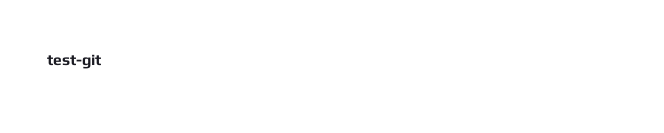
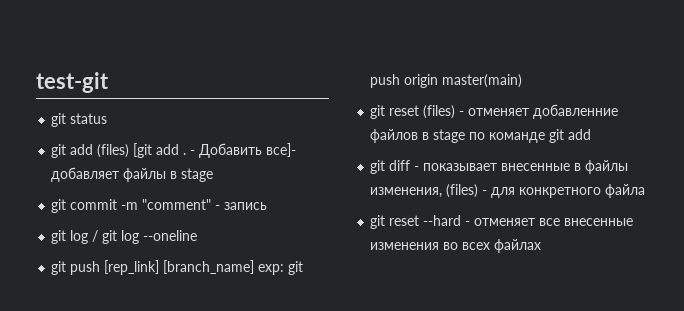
+ git status
+ git add (files) [git add . - Добавить все]- добавляет файлы в stage
+ git commit -m "comment" - запись
+ git log / git log --oneline
+ git push [rep_link] [branch_name] exp: git push origin master(main)
+ git reset (files) - отменяет добавленние файлов в stage по команде git add
+ git diff - показывает внесенные в файлы изменения, (files) - для конкретного файла
+ git reset --hard - отменяет все внесенные изменения во всех файлах

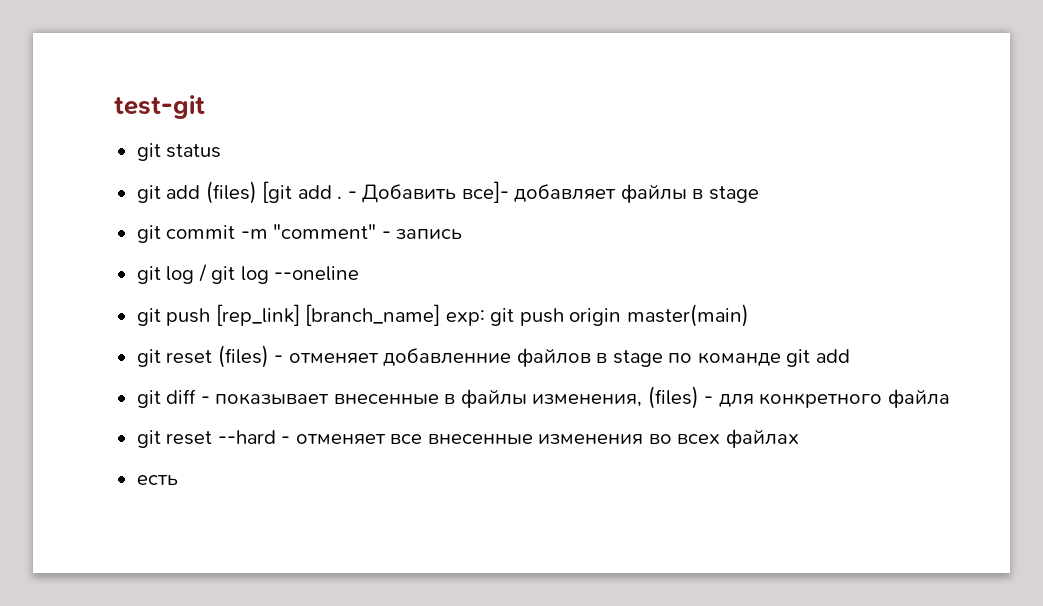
+ есть

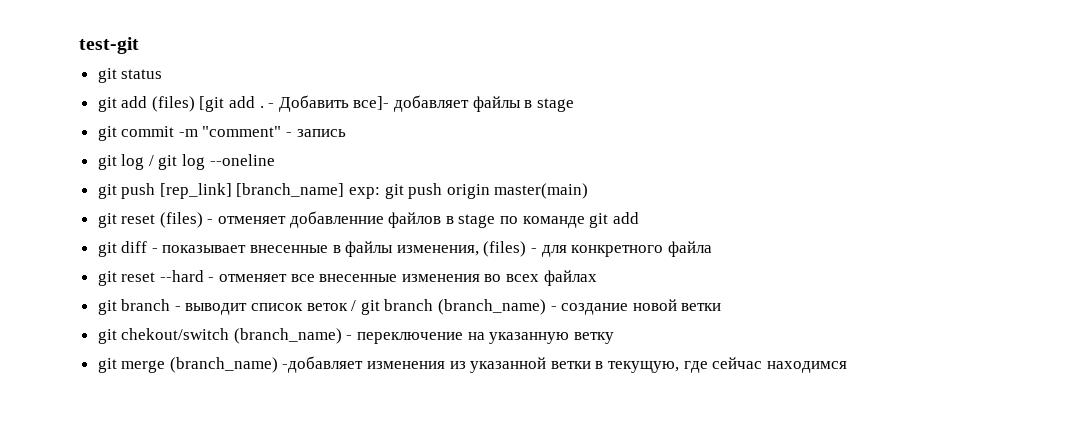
- есть
+ git branch - выводит список веток / git branch (branch_name) - создание новой ветки
+ git chekout/switch (branch_name) - переключение на указанную ветку
+ git merge (branch_name) -добавляет изменения из указанной ветки в текущую, где сейчас находимся

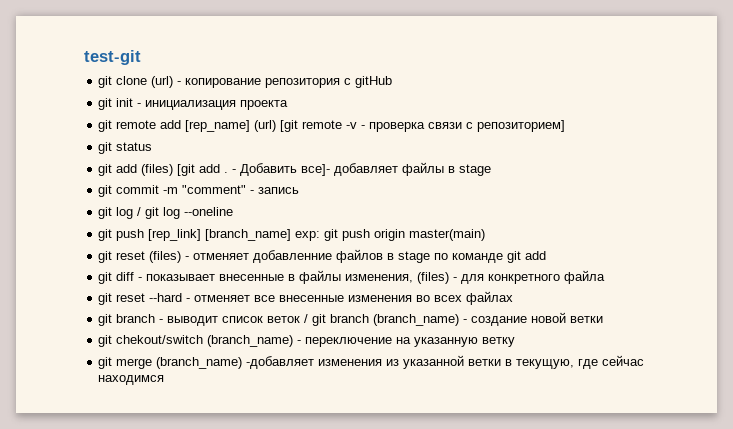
+ git clone (url) - копирование репозитория с gitHub
+ git init - инициализация проекта
+ git remote add [rep_name] (url) [git remote -v - проверка связи с репозиторием]

